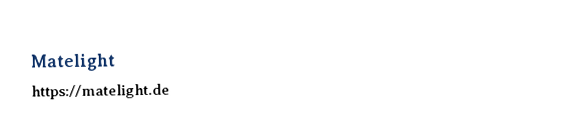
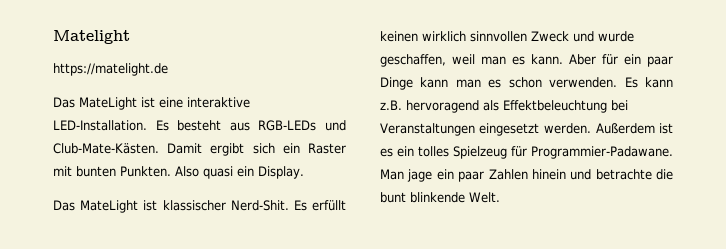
+ Das MateLight ist eine interaktive LED-Installation. Es besteht aus RGB-LEDs und Club-Mate-Kästen. Damit ergibt sich ein Raster mit bunten Punkten. Also quasi ein Display.
+ Das MateLight ist klassischer Nerd-Shit. Es erfüllt keinen wirklich sinnvollen Zweck und wurde geschaffen, weil man es kann. Aber für ein paar Dinge kann man es schon verwenden. Es kann z.B. hervoragend als Effektbeleuchtung bei Veranstaltungen eingesetzt werden. Außerdem ist es ein tolles Spielzeug für Programmier-Padawane. Man jage ein paar Zahlen hinein und betrachte die bunt blinkende Welt.

